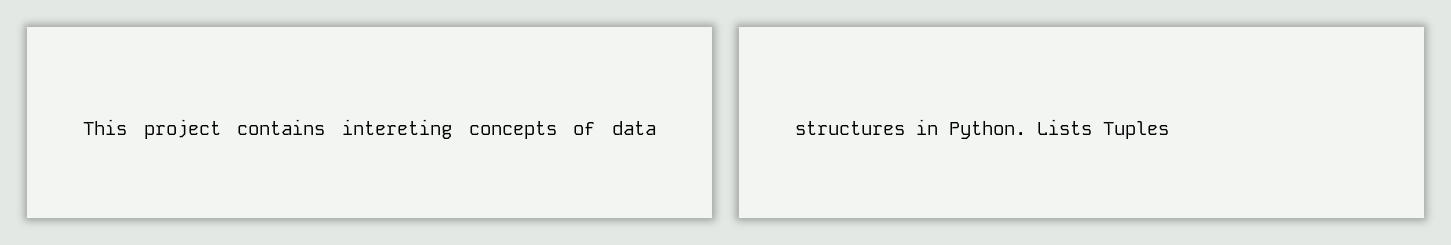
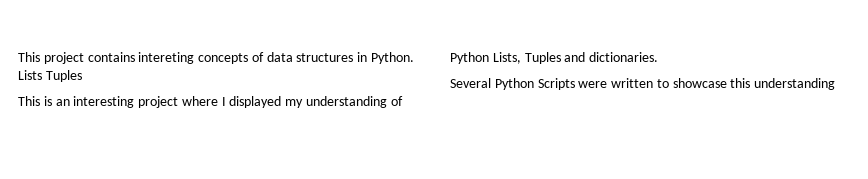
+ This is an interesting project where I displayed my understanding of Python Lists, Tuples and dictionaries.
+ Several Python Scripts were written to showcase this understanding

